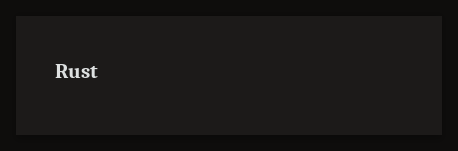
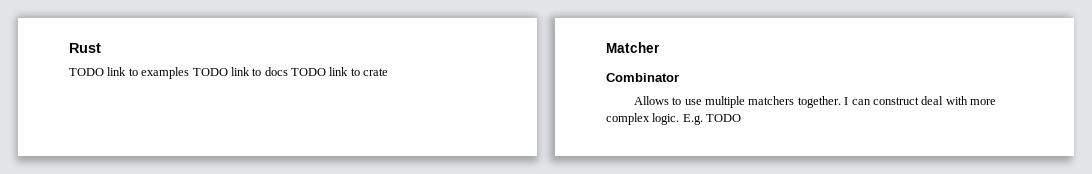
+ TODO link to examples TODO link to docs TODO link to crate
+ Matcher
+ Combinator
+ Allows to use multiple matchers together. I can construct deal with more complex logic. E.g. TODO

